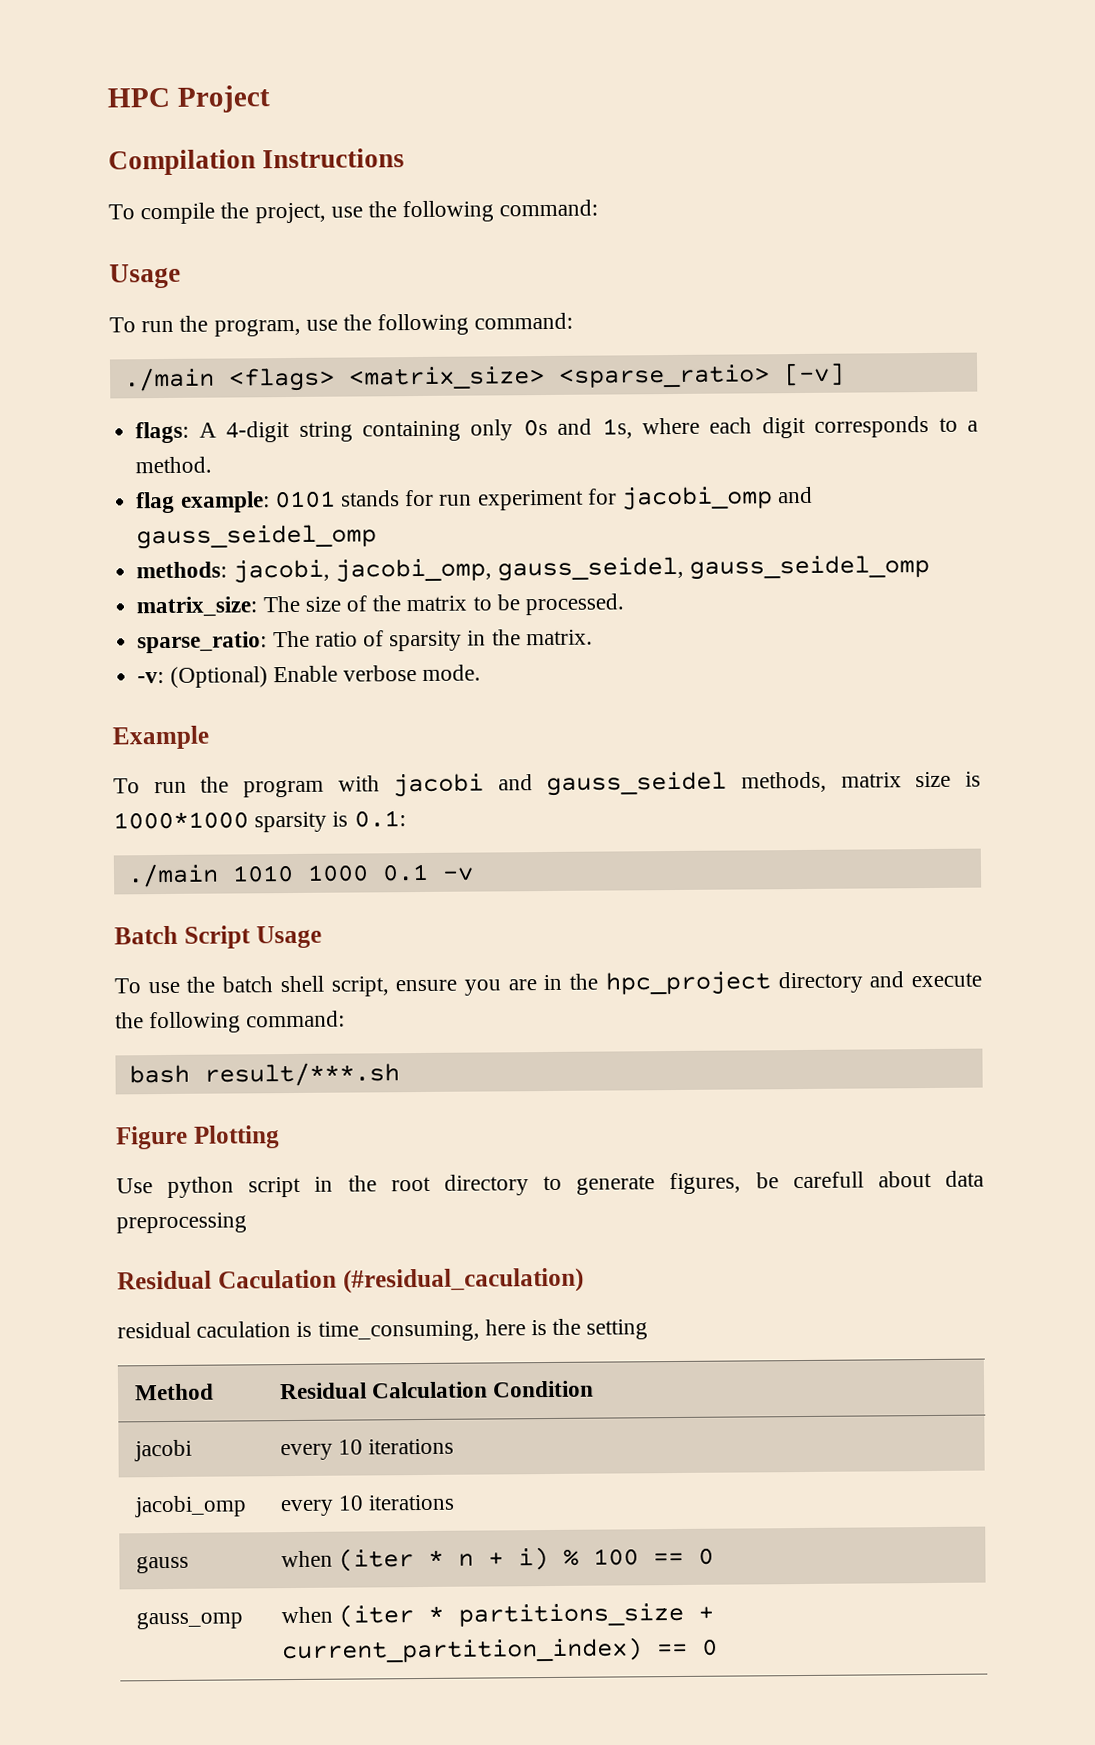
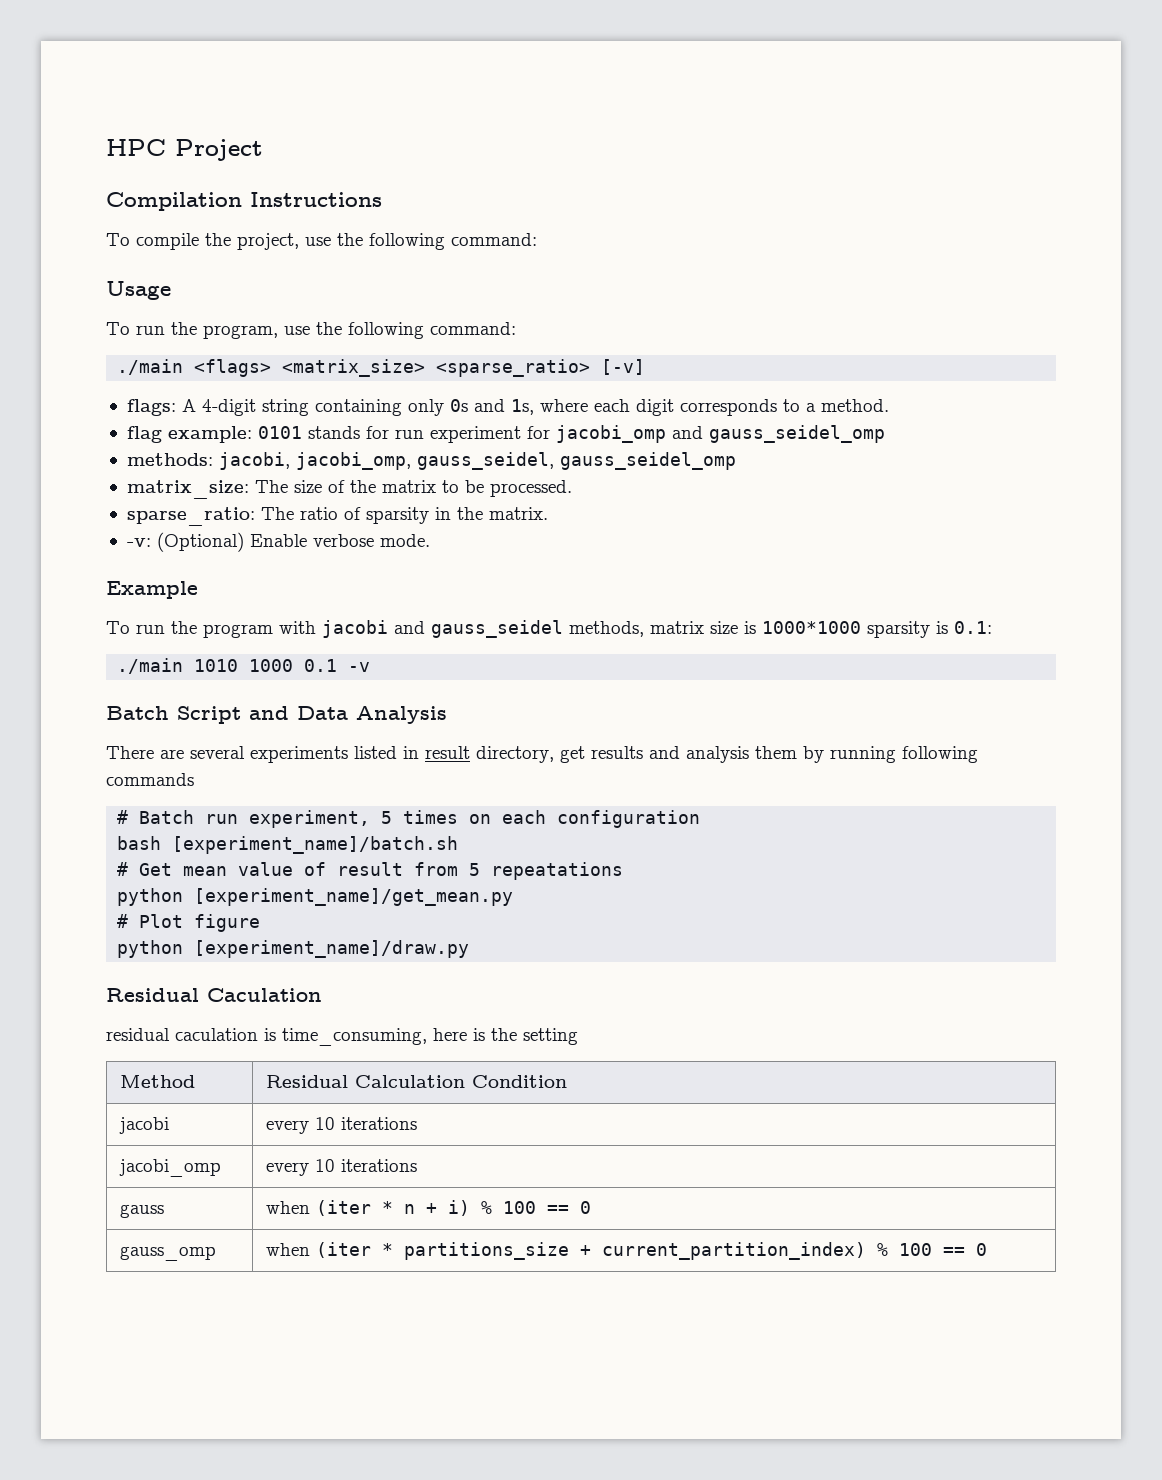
- Batch Script Usage
- To use the batch shell script, ensure you are in the hpc_project directory and execute the following command:
- bash result/***.sh
- Figure Plotting
- Use python script in the root directory to generate figures, be carefull about data preprocessing
+ Batch Script and Data Analysis
+ There are several experiments listed in result directory, get results and analysis them by running following commands
+ # Batch run experiment, 5 times on each configuration
+ bash [experiment_name]/batch.sh
+ # Get mean value of result from 5 repeatations
+ python [experiment_name]/get_mean.py
+ # Plot figure
+ python [experiment_name]/draw.py
- Residual Caculation (#residual_caculation)
+ Residual Caculation
- gauss_omp | when (iter * partitions_size + current_partition_index) == 0
+ gauss_omp | when (iter * partitions_size + current_partition_index) % 100 == 0

